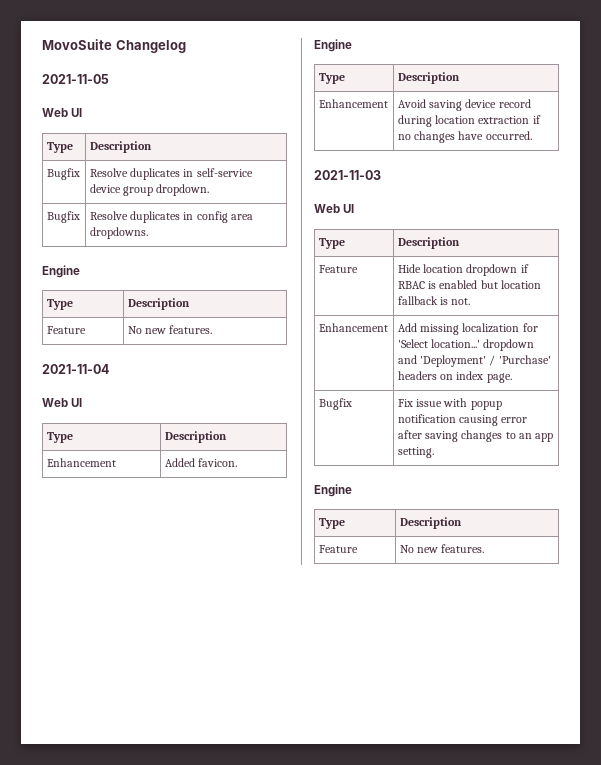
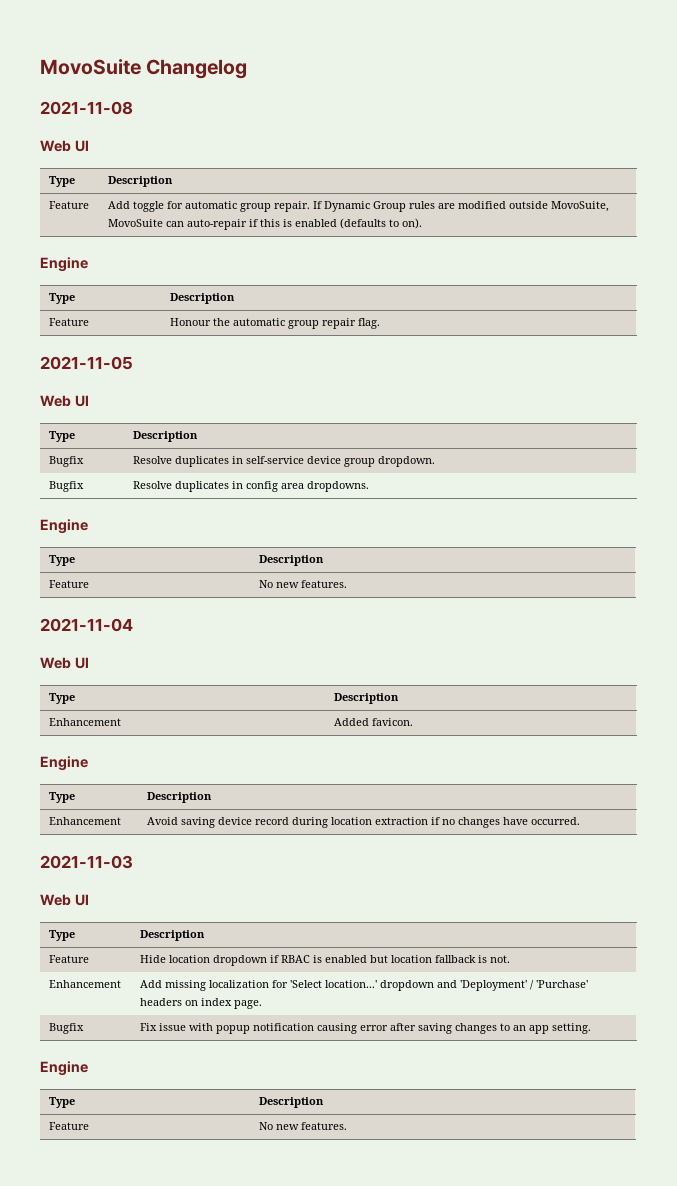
+ 2021-11-08
+ Web UI
+ Type | Description
+ Feature | Add toggle for automatic group repair. If Dynamic Group rules are modified outside MovoSuite, MovoSuite can auto-repair if this is enabled (defaults to on).
+ Engine
+ Type | Description
+ Feature | Honour the automatic group repair flag.

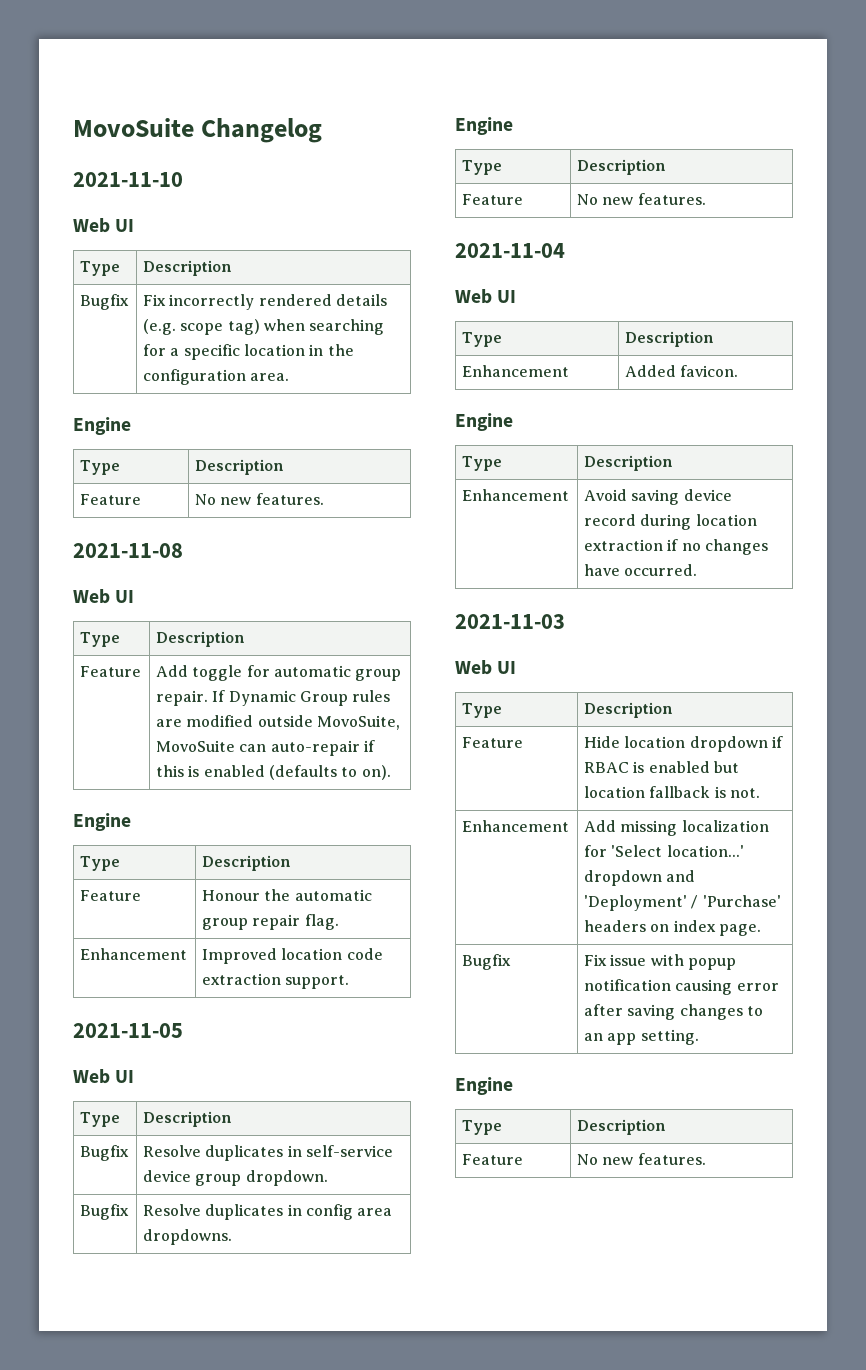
+ 2021-11-10
+ Web UI
+ Type | Description
+ Bugfix | Fix incorrectly rendered details (e.g. scope tag) when searching for a specific location in the configuration area.
+ Engine
+ Type | Description
+ Feature | No new features.
+ Enhancement | Improved location code extraction support.

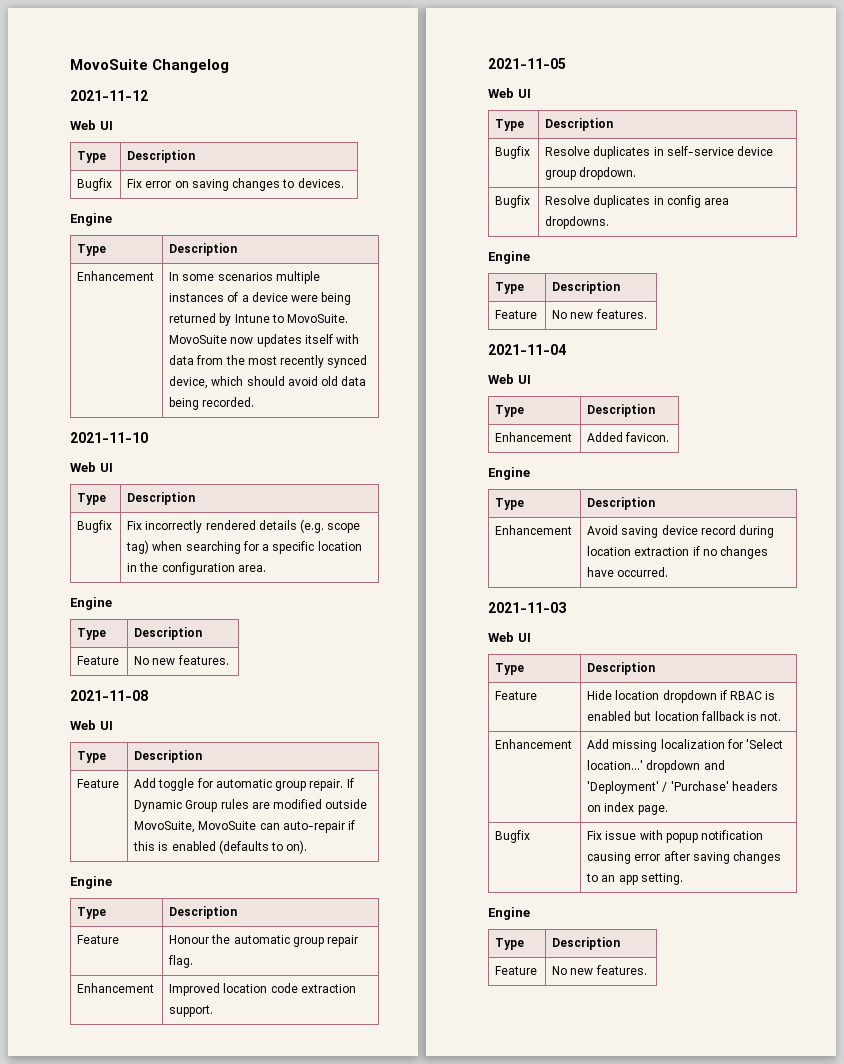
+ 2021-11-12
+ Web UI
+ Type | Description
+ Bugfix | Fix error on saving changes to devices.
+ Engine
+ Type | Description
+ Enhancement | In some scenarios multiple instances of a device were being returned by Intune to MovoSuite. MovoSuite now updates itself with data from the most recently synced device, which should avoid old data being recorded.

